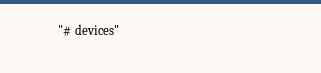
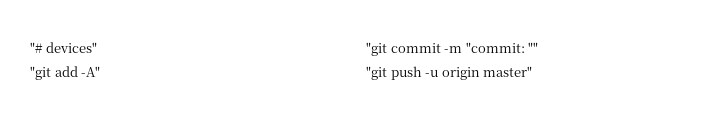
+ "git add -A"
+ "git commit -m "commit: ""
+ "git push -u origin master"

